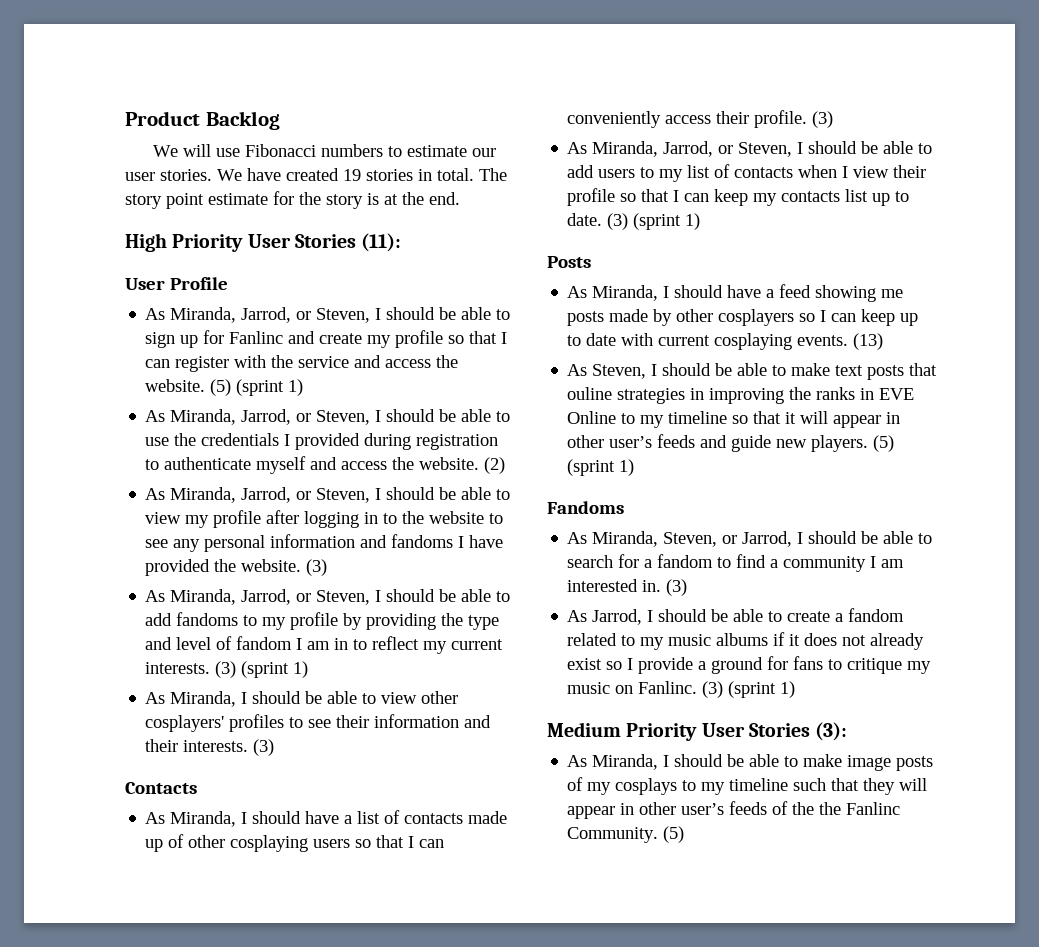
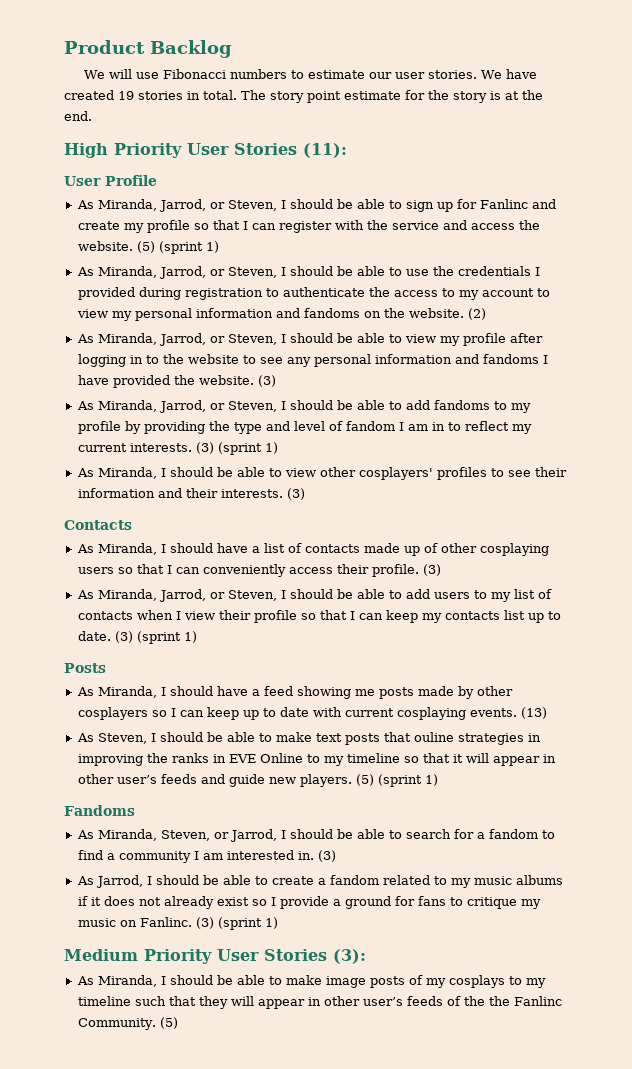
- As Miranda, Jarrod, or Steven, I should be able to use the credentials I provided during registration to authenticate myself and access the website.
+ As Miranda, Jarrod, or Steven, I should be able to use the credentials I provided during registration to authenticate the access to my account to view my personal information and fandoms on the website.

